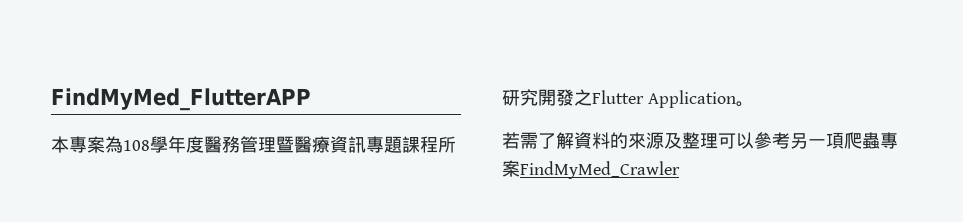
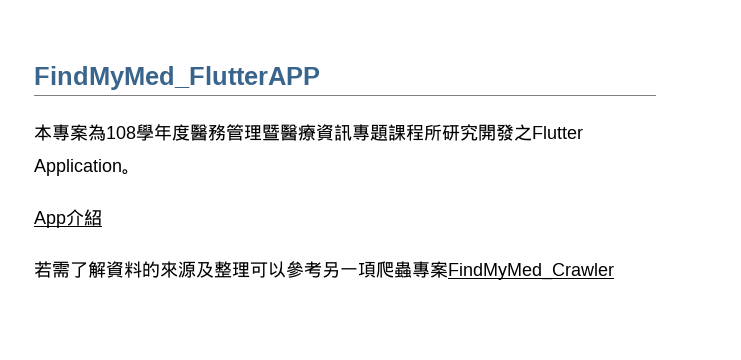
+ App介紹

